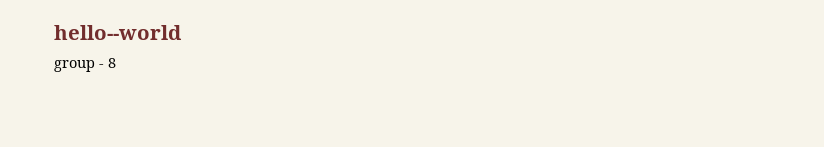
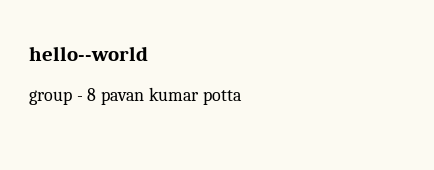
- group - 8
+ group - 8 pavan kumar potta

